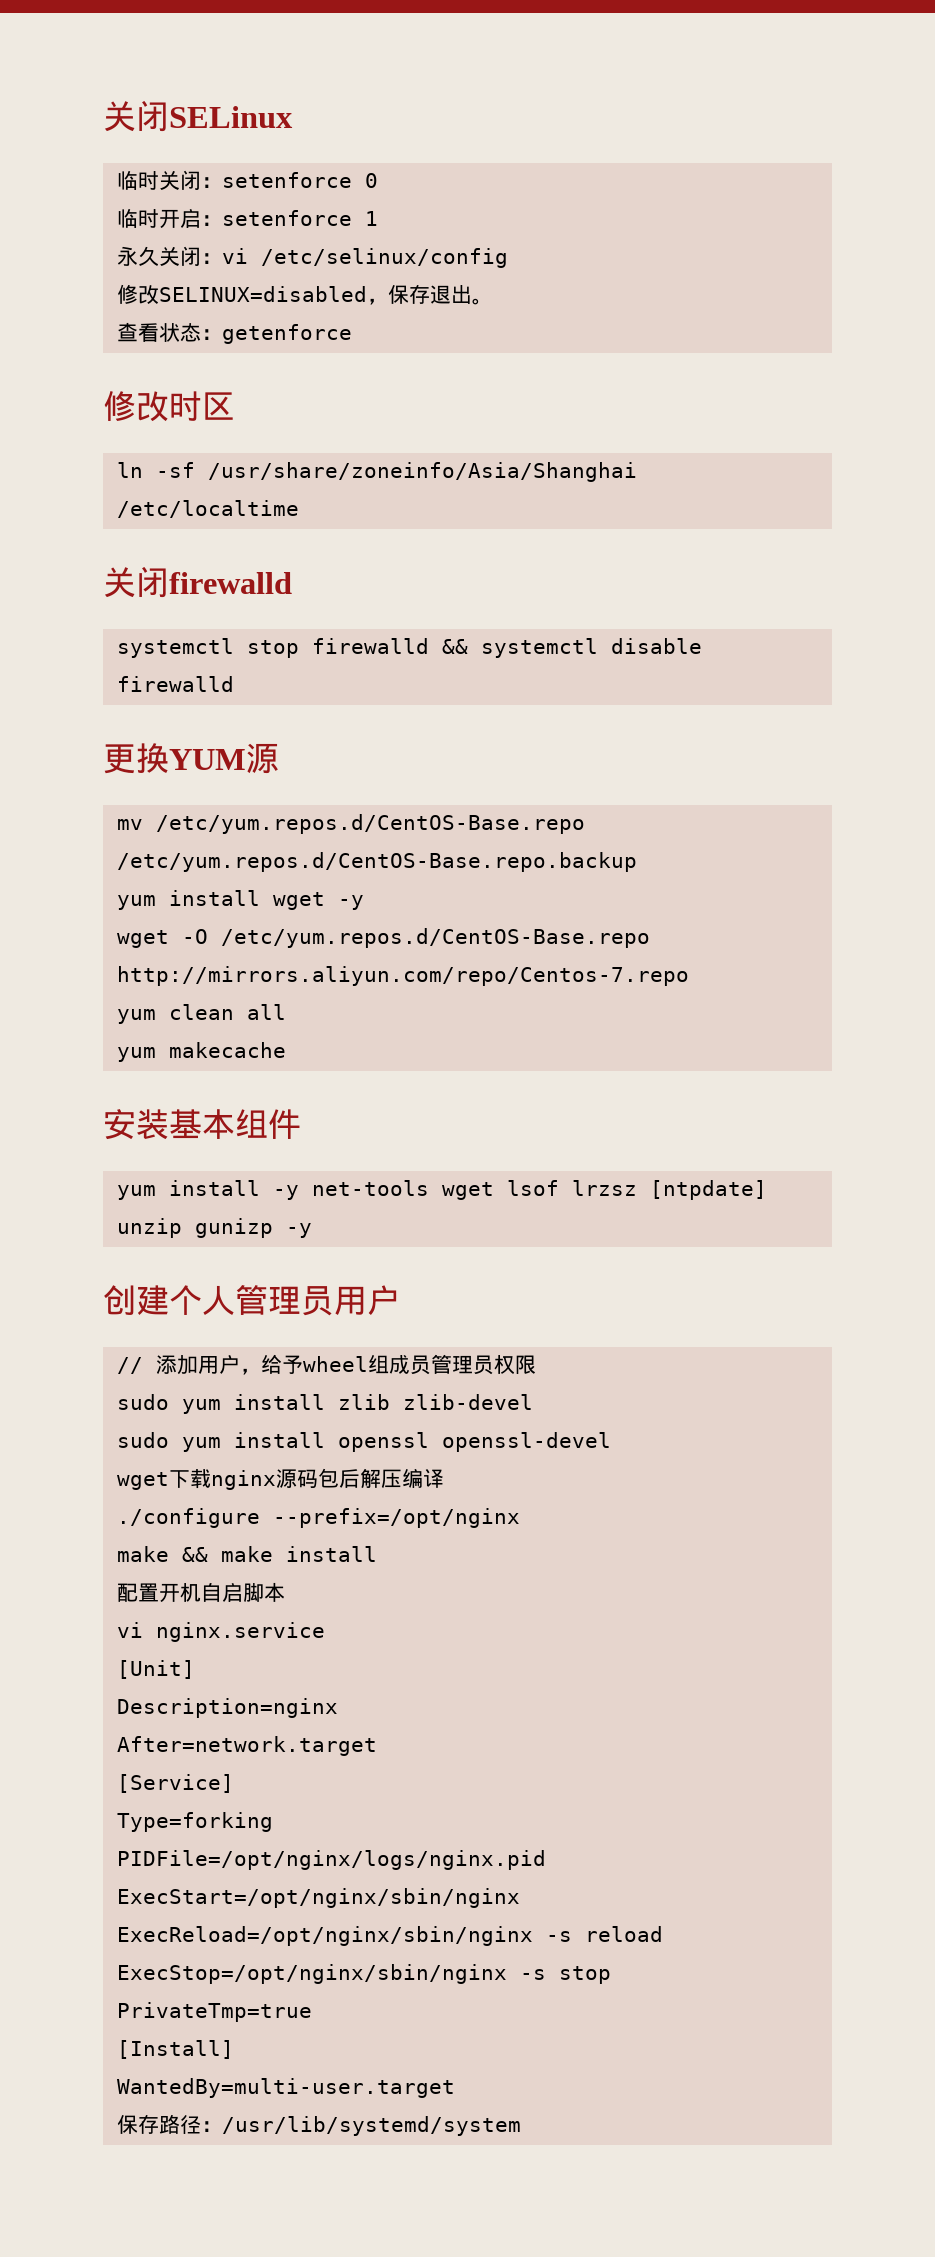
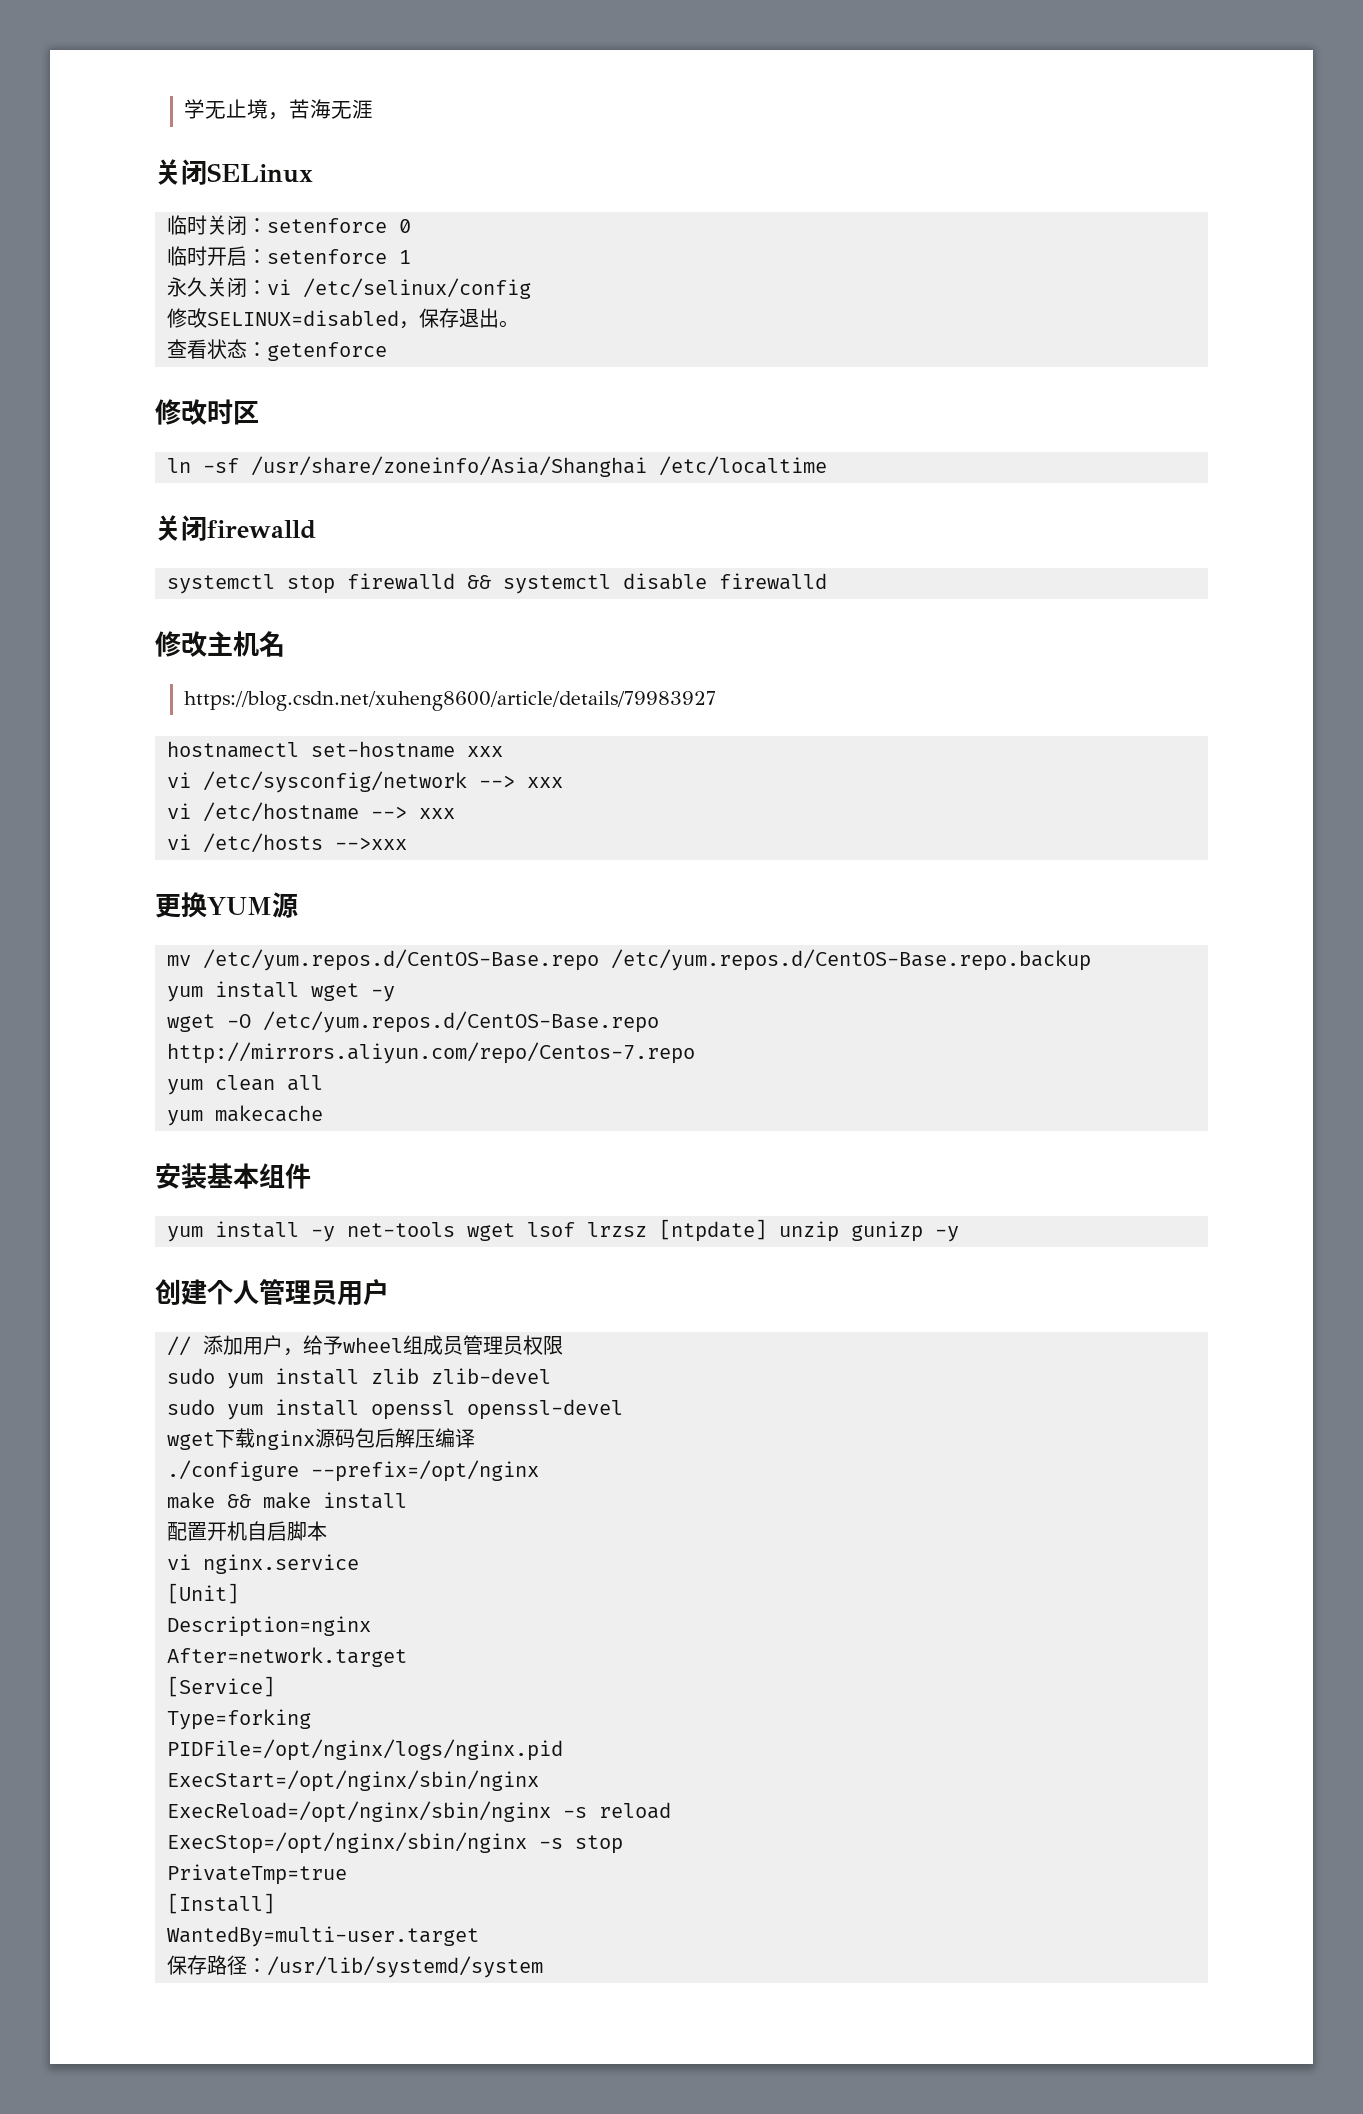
+ 学无止境，苦海无涯
+ 修改主机名
+ https://blog.csdn.net/xuheng8600/article/details/79983927
+ hostnamectl set-hostname xxx
+ vi /etc/sysconfig/network --> xxx
+ vi /etc/hostname --> xxx
+ vi /etc/hosts -->xxx

